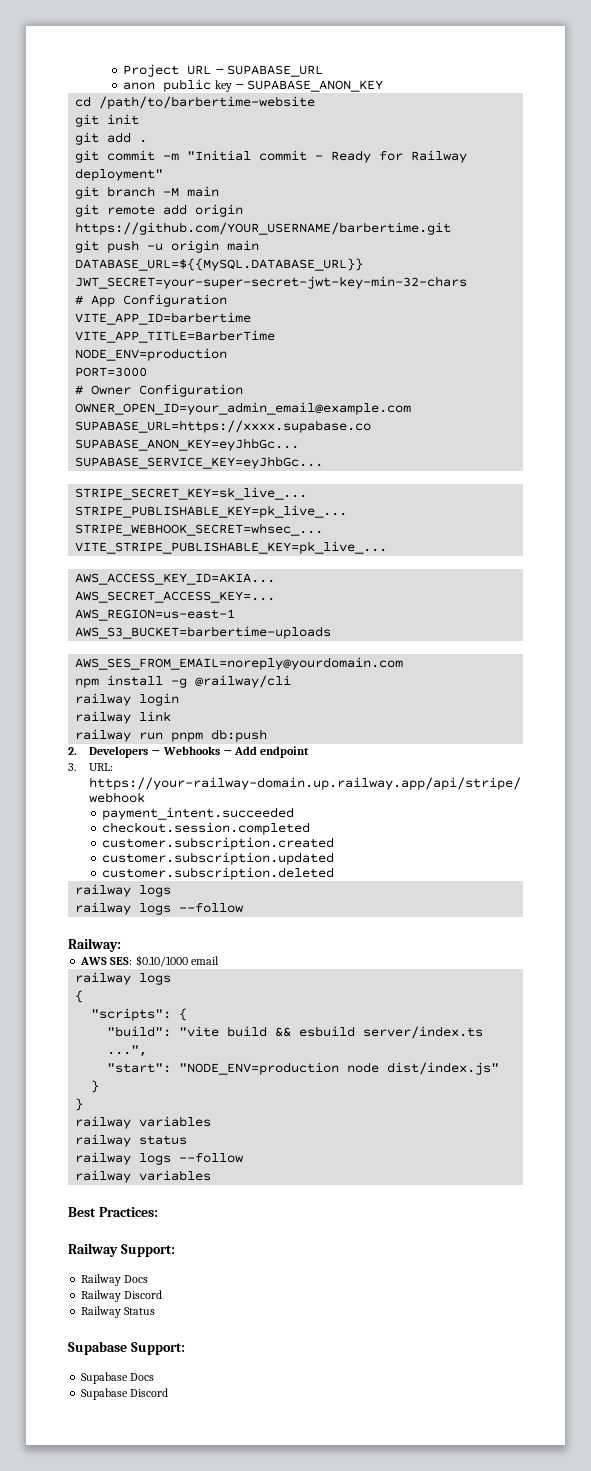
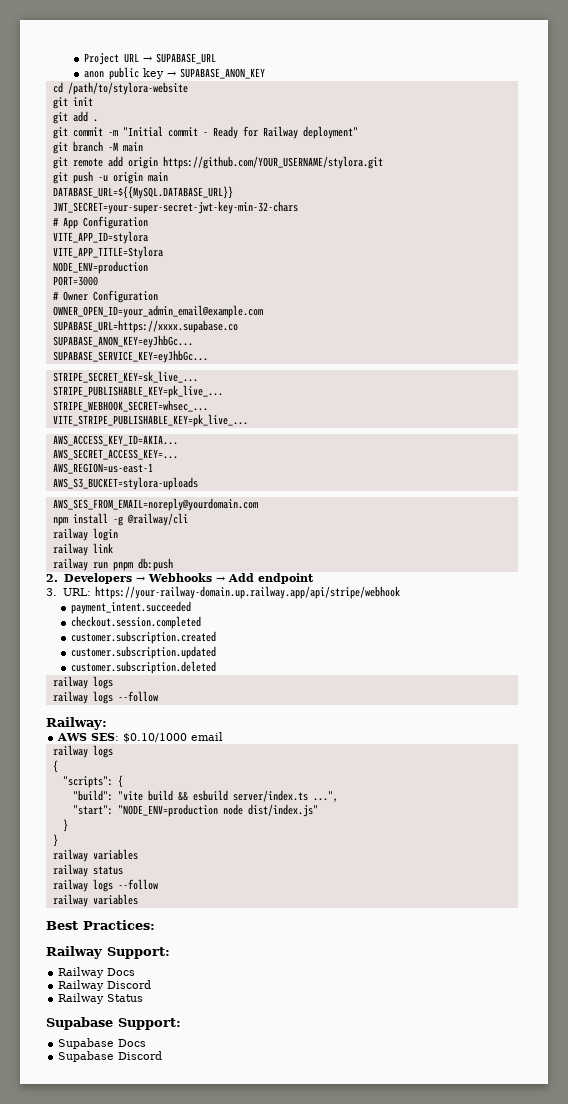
- cd /path/to/barbertime-website
+ cd /path/to/stylora-website
- git remote add origin https://github.com/YOUR_USERNAME/barbertime.git
+ git remote add origin https://github.com/YOUR_USERNAME/stylora.git
- VITE_APP_ID=barbertime
- VITE_APP_TITLE=BarberTime
+ VITE_APP_ID=stylora
+ VITE_APP_TITLE=Stylora
- AWS_S3_BUCKET=barbertime-uploads
+ AWS_S3_BUCKET=stylora-uploads

